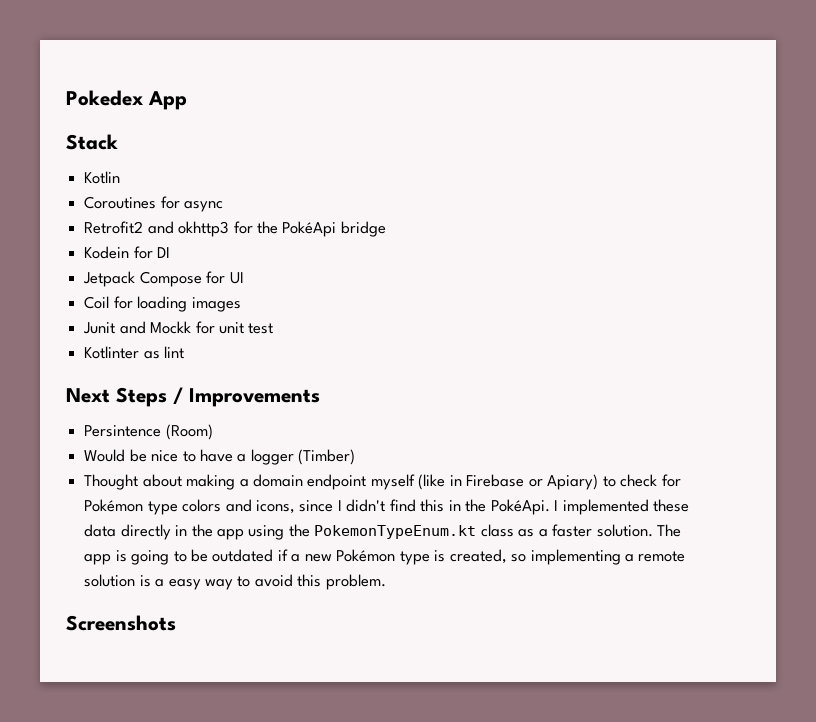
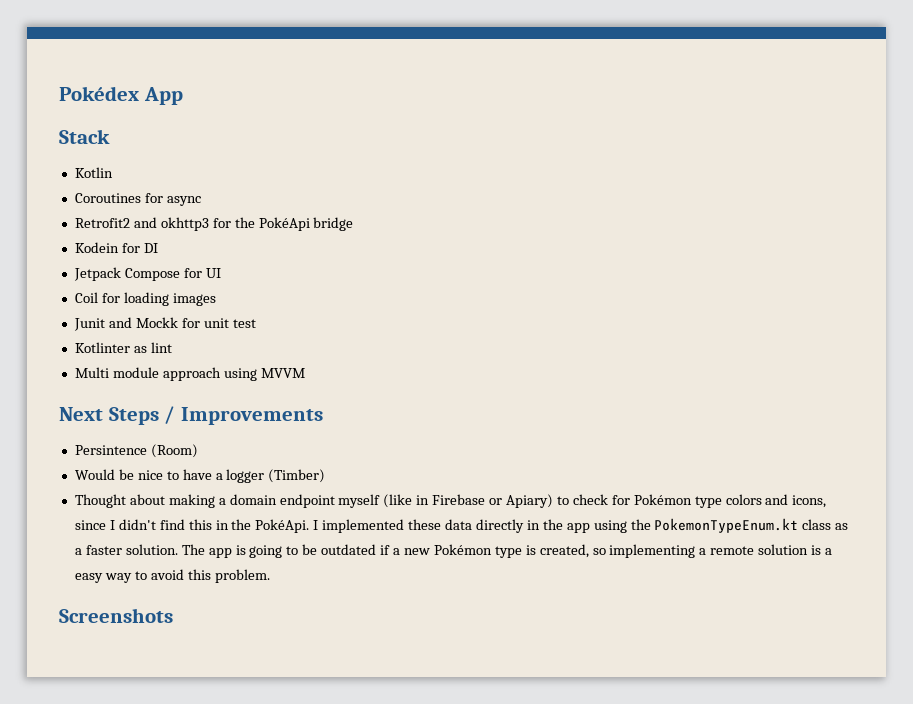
- Pokedex App
+ Pokédex App
+ Multi module approach using MVVM

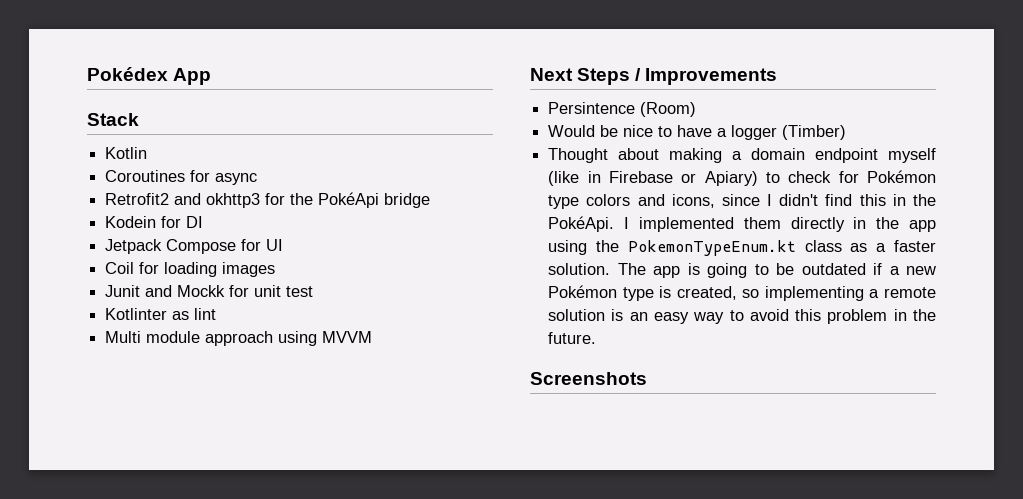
- I implemented these data directly in the app using the PokemonTypeEnum.kt class as a faster solution.
+ I implemented them directly in the app using the PokemonTypeEnum.kt class as a faster solution.
- The app is going to be outdated if a new Pokémon type is created, so implementing a remote solution is a easy way to avoid this problem.
+ The app is going to be outdated if a new Pokémon type is created, so implementing a remote solution is an easy way to avoid this problem in the future.

